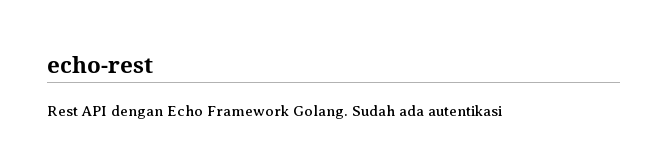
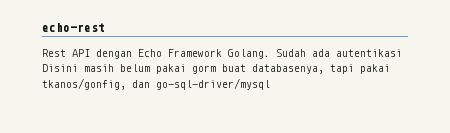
- Sudah ada autentikasi
+ Sudah ada autentikasi Disini masih belum pakai gorm buat databasenya, tapi pakai tkanos/gonfig, dan go-sql-driver/mysql

